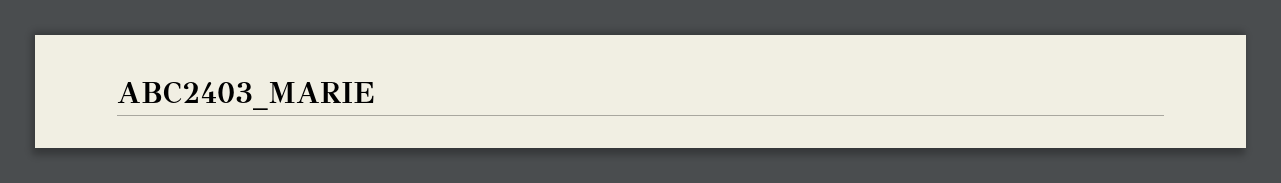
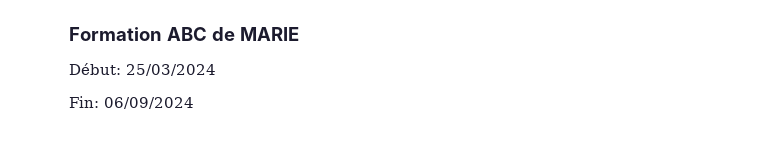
- ABC2403_MARIE
+ Formation ABC de MARIE
+ Début: 25/03/2024
+ Fin: 06/09/2024

